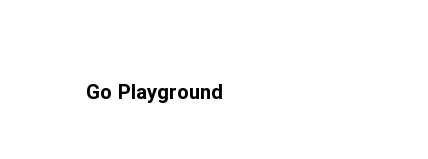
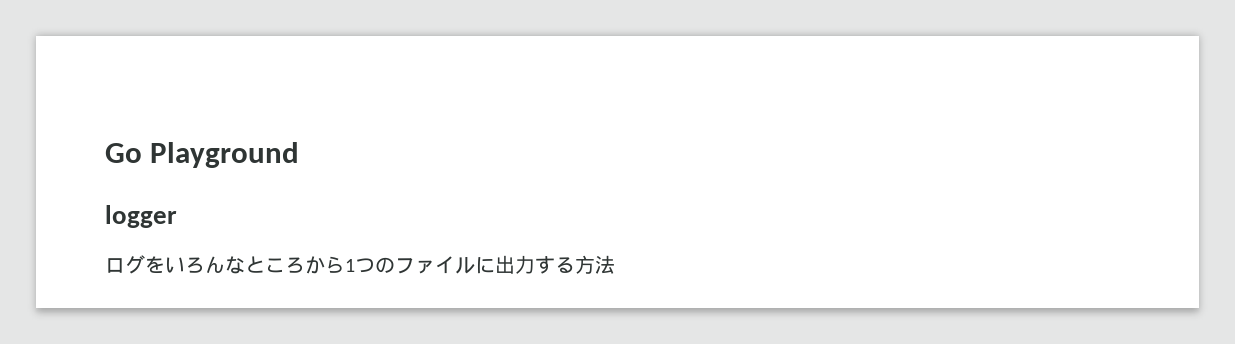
+ logger
+ ログをいろんなところから1つのファイルに出力する方法

